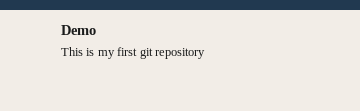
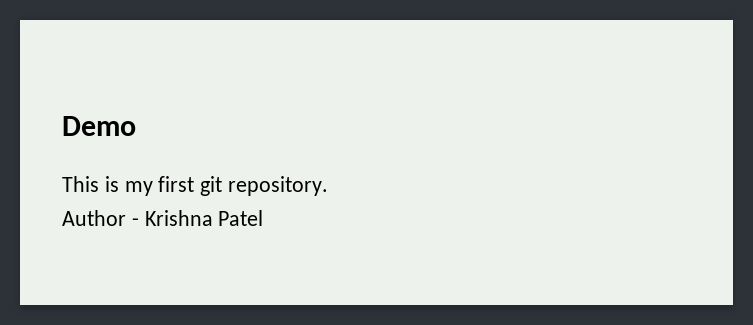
- This is my first git repository
+ This is my first git repository.
+ Author - Krishna Patel

